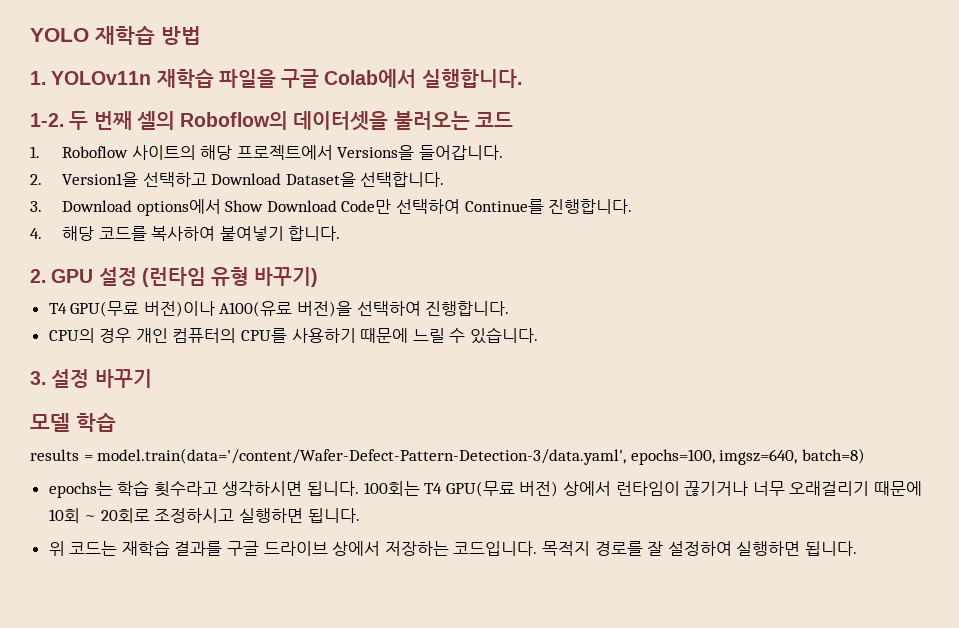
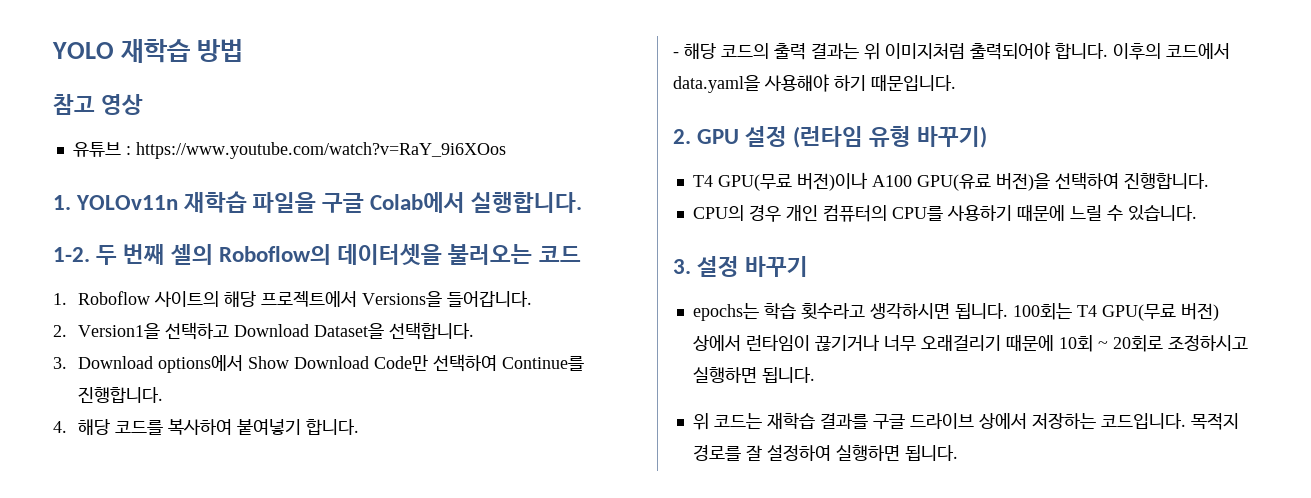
+ 참고 영상
+ 유튜브 : https://www.youtube.com/watch?v=RaY_9i6XOos
+ - 해당 코드의 출력 결과는 위 이미지처럼 출력되어야 합니다. 이후의 코드에서 data.yaml을 사용해야 하기 때문입니다.
- T4 GPU(무료 버전)이나 A100(유료 버전)을 선택하여 진행합니다.
+ T4 GPU(무료 버전)이나 A100 GPU(유료 버전)을 선택하여 진행합니다.
- 모델 학습
- results = model.train(data='/content/Wafer-Defect-Pattern-Detection-3/data.yaml', epochs=100, imgsz=640, batch=8)

